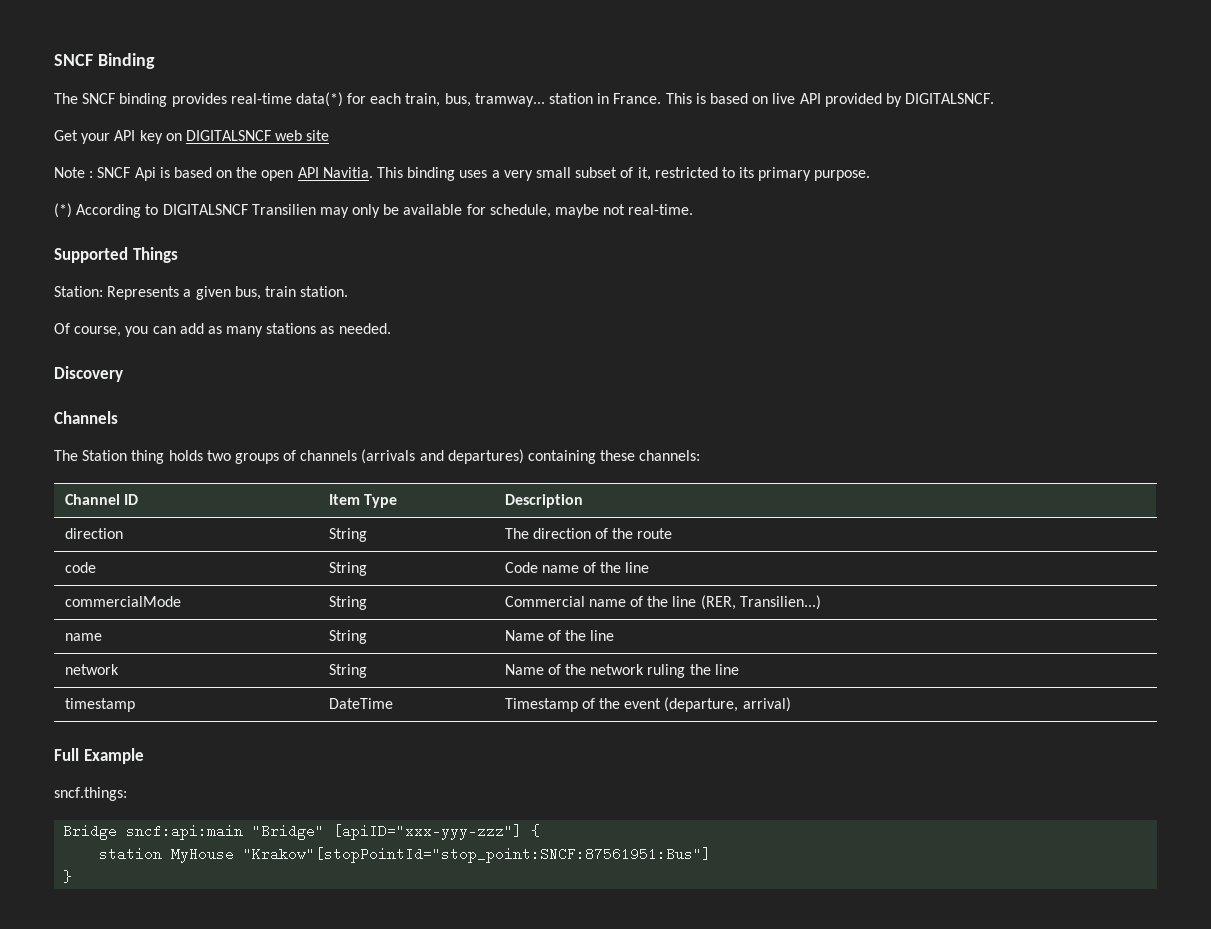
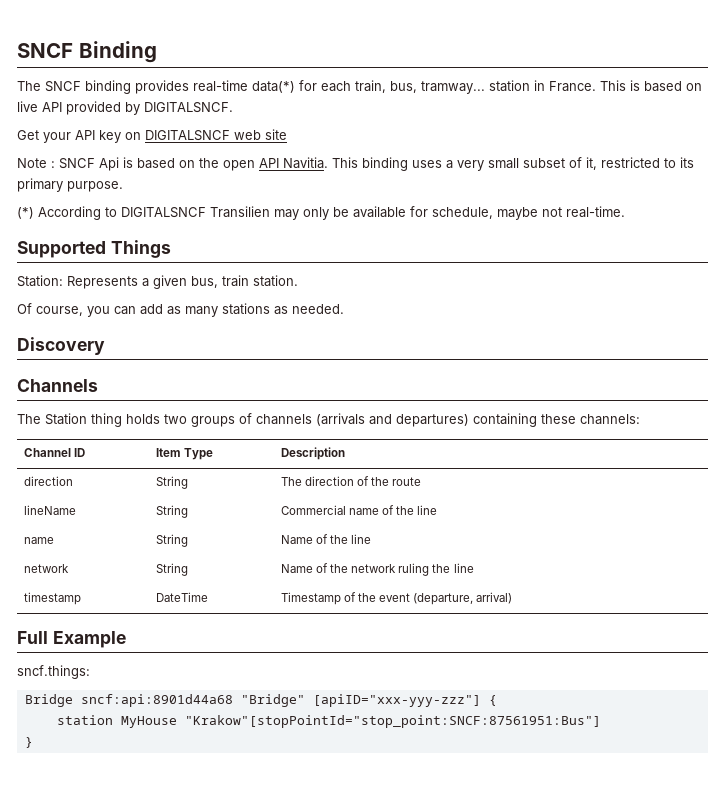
- code | String | Code name of the line
- commercialMode | String | Commercial name of the line (RER, Transilien...)
+ lineName | String | Commercial name of the line
- Bridge sncf:api:main "Bridge" [apiID="xxx-yyy-zzz"] {
+ Bridge sncf:api:8901d44a68 "Bridge" [apiID="xxx-yyy-zzz"] {

